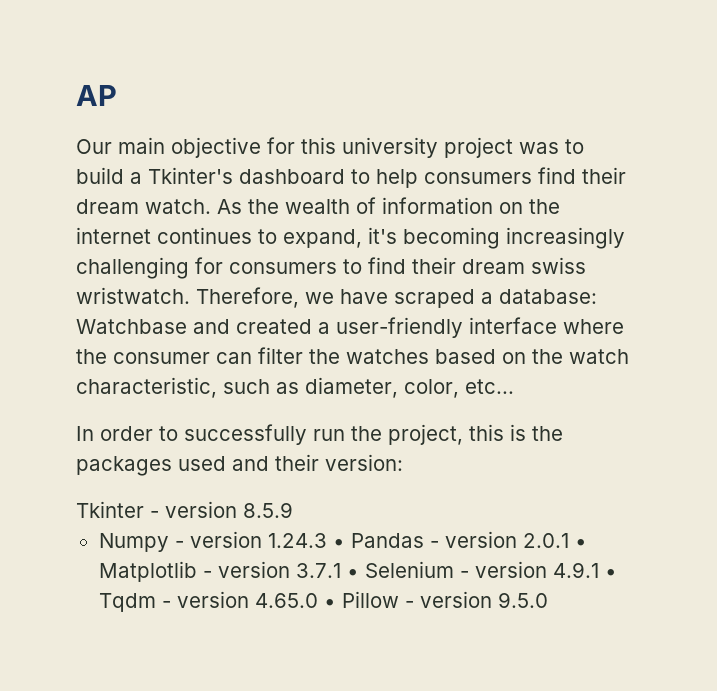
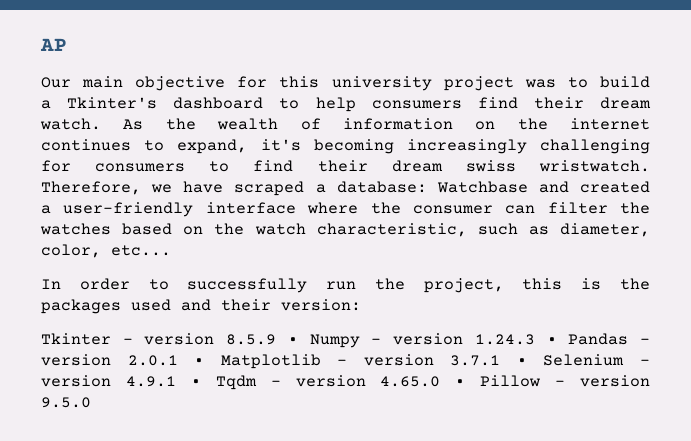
- Tkinter - version 8.5.9
- Numpy - version 1.24.3 • Pandas - version 2.0.1 • Matplotlib - version 3.7.1 • Selenium - version 4.9.1 • Tqdm - version 4.65.0 • Pillow - version 9.5.0
+ Tkinter - version 8.5.9 • Numpy - version 1.24.3 • Pandas - version 2.0.1 • Matplotlib - version 3.7.1 • Selenium - version 4.9.1 • Tqdm - version 4.65.0 • Pillow - version 9.5.0

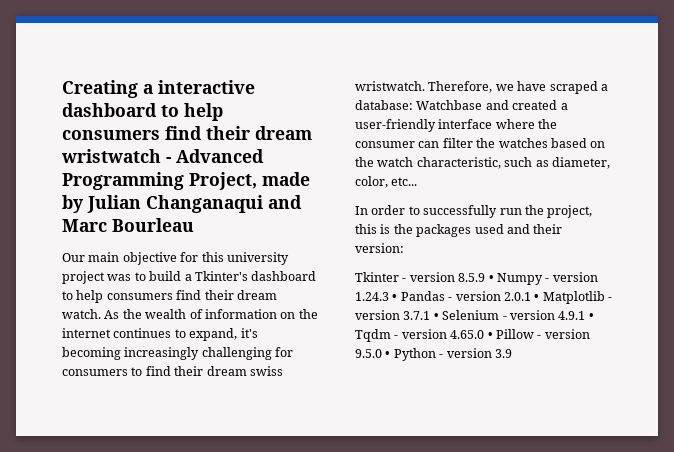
- AP
+ Creating a interactive dashboard to help consumers find their dream wristwatch - Advanced Programming Project, made by Julian Changanaqui and Marc Bourleau
- Tkinter - version 8.5.9 • Numpy - version 1.24.3 • Pandas - version 2.0.1 • Matplotlib - version 3.7.1 • Selenium - version 4.9.1 • Tqdm - version 4.65.0 • Pillow - version 9.5.0
+ Tkinter - version 8.5.9 • Numpy - version 1.24.3 • Pandas - version 2.0.1 • Matplotlib - version 3.7.1 • Selenium - version 4.9.1 • Tqdm - version 4.65.0 • Pillow - version 9.5.0 • Python - version 3.9

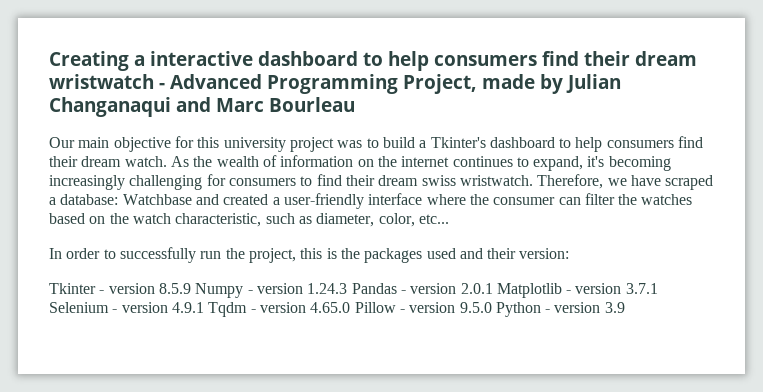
- Tkinter - version 8.5.9 • Numpy - version 1.24.3 • Pandas - version 2.0.1 • Matplotlib - version 3.7.1 • Selenium - version 4.9.1 • Tqdm - version 4.65.0 • Pillow - version 9.5.0 • Python - version 3.9
+ Tkinter - version 8.5.9 Numpy - version 1.24.3 Pandas - version 2.0.1 Matplotlib - version 3.7.1 Selenium - version 4.9.1 Tqdm - version 4.65.0 Pillow - version 9.5.0 Python - version 3.9

